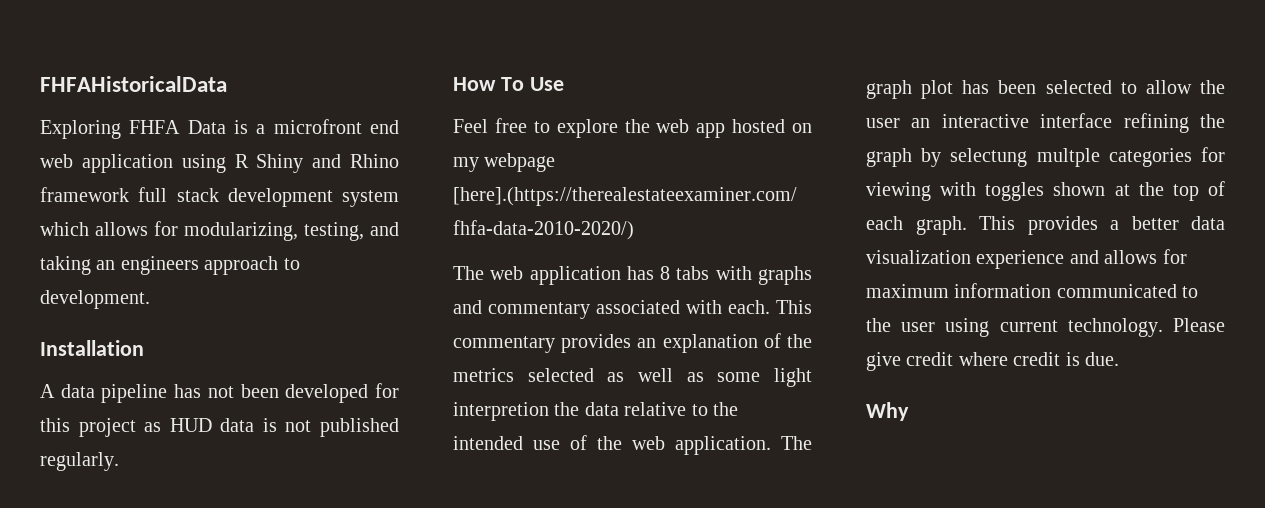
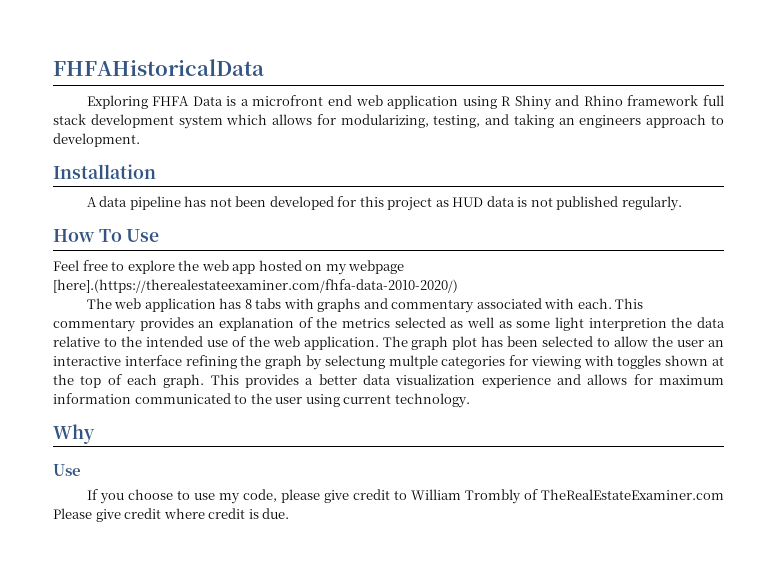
- This provides a better data visualization experience and allows for maximum information communicated to the user using current technology. Please give credit where credit is due.
+ This provides a better data visualization experience and allows for maximum information communicated to the user using current technology.
+ Why
+ Use
+ If you choose to use my code, please give credit to William Trombly of TheRealEstateExaminer.com Please give credit where credit is due.
- Why

